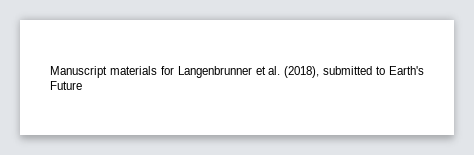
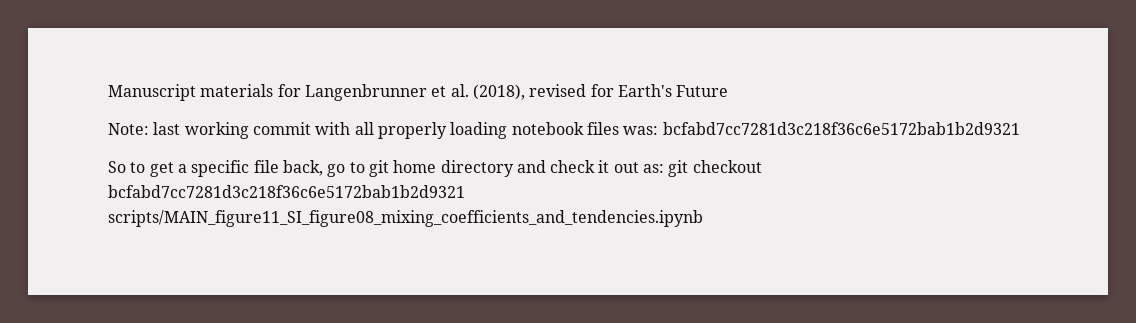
- Manuscript materials for Langenbrunner et al. (2018), submitted to Earth's Future
+ Manuscript materials for Langenbrunner et al. (2018), revised for Earth's Future
+ Note: last working commit with all properly loading notebook files was: bcfabd7cc7281d3c218f36c6e5172bab1b2d9321
+ So to get a specific file back, go to git home directory and check it out as: git checkout bcfabd7cc7281d3c218f36c6e5172bab1b2d9321 scripts/MAIN_figure11_SI_figure08_mixing_coefficients_and_tendencies.ipynb

